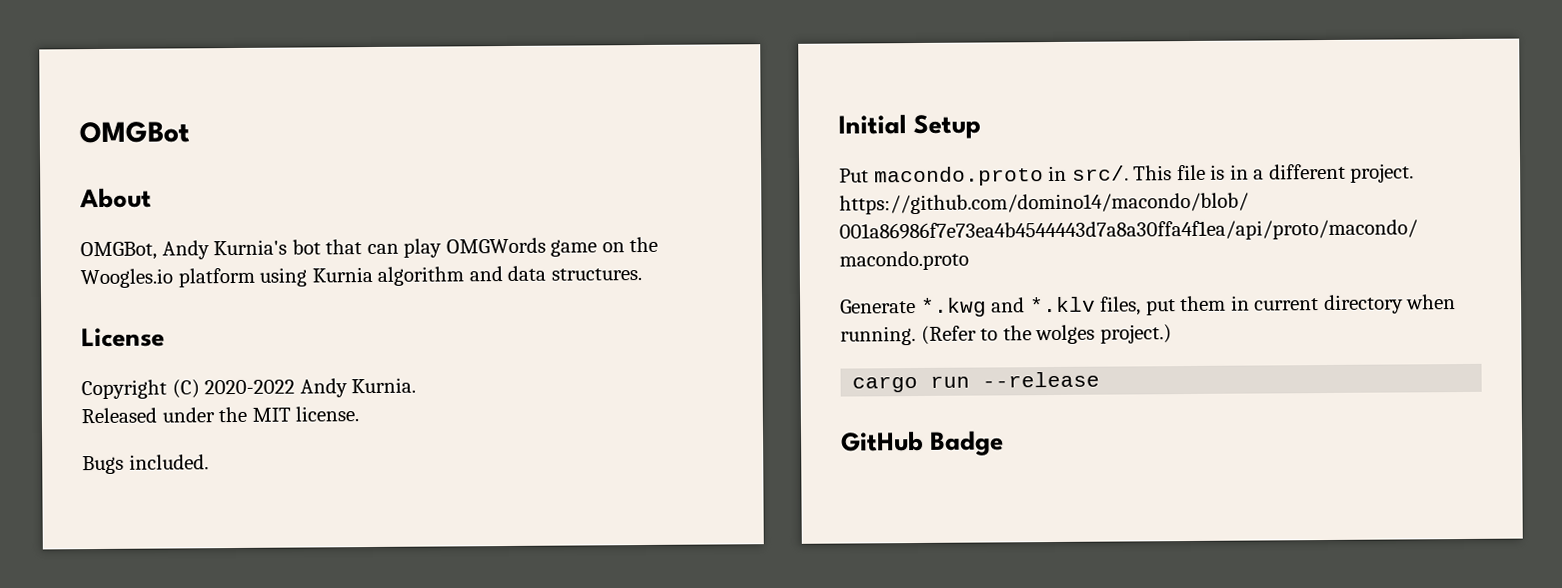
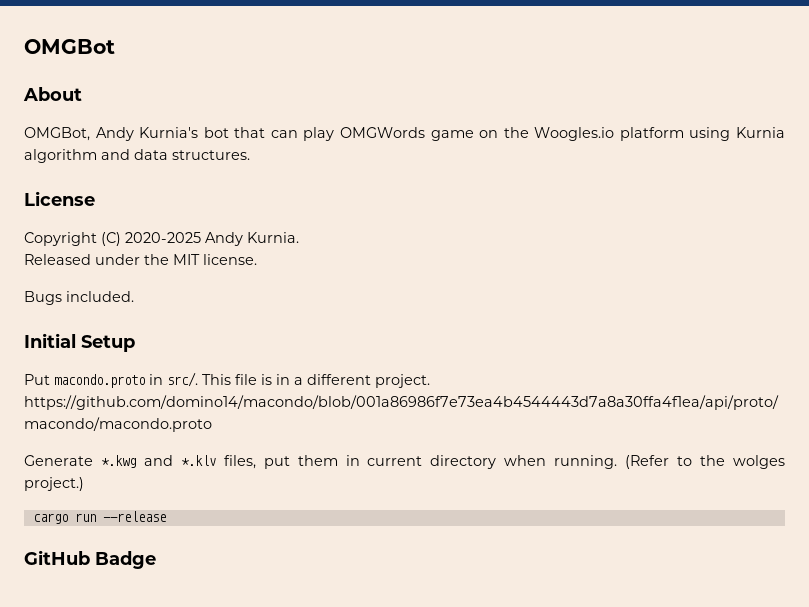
- Copyright (C) 2020-2022 Andy Kurnia.
+ Copyright (C) 2020-2025 Andy Kurnia.

